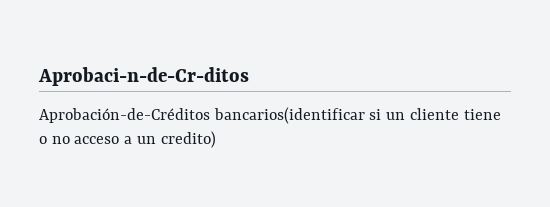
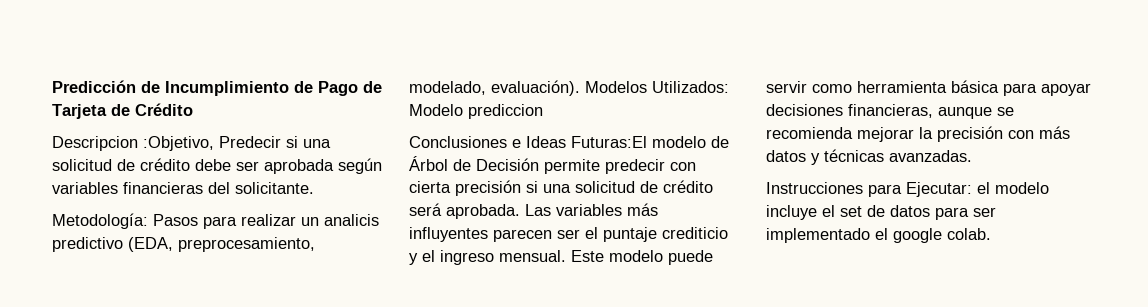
- Aprobaci-n-de-Cr-ditos
- Aprobación-de-Créditos bancarios(identificar si un cliente tiene o no acceso a un credito)
+ Predicción de Incumplimiento de Pago de Tarjeta de Crédito
+ Descripcion :Objetivo, Predecir si una solicitud de crédito debe ser aprobada según variables financieras del solicitante.
+ Metodología: Pasos para realizar un analicis predictivo (EDA, preprocesamiento, modelado, evaluación). Modelos Utilizados: Modelo prediccion
+ Conclusiones e Ideas Futuras:El modelo de Árbol de Decisión permite predecir con cierta precisión si una solicitud de crédito será aprobada. Las variables más influyentes parecen ser el puntaje crediticio y el ingreso mensual. Este modelo puede servir como herramienta básica para apoyar decisiones financieras, aunque se recomienda mejorar la precisión con más datos y técnicas avanzadas.
+ Instrucciones para Ejecutar: el modelo incluye el set de datos para ser implementado el google colab.

